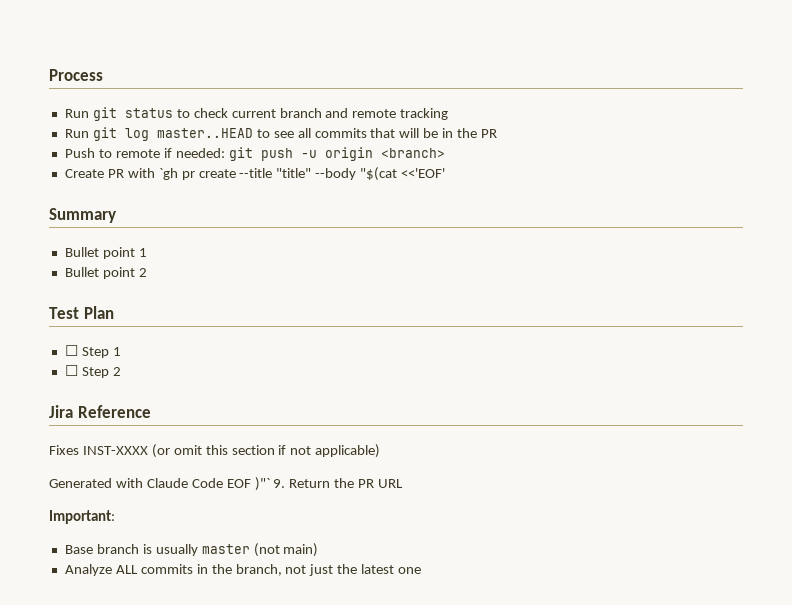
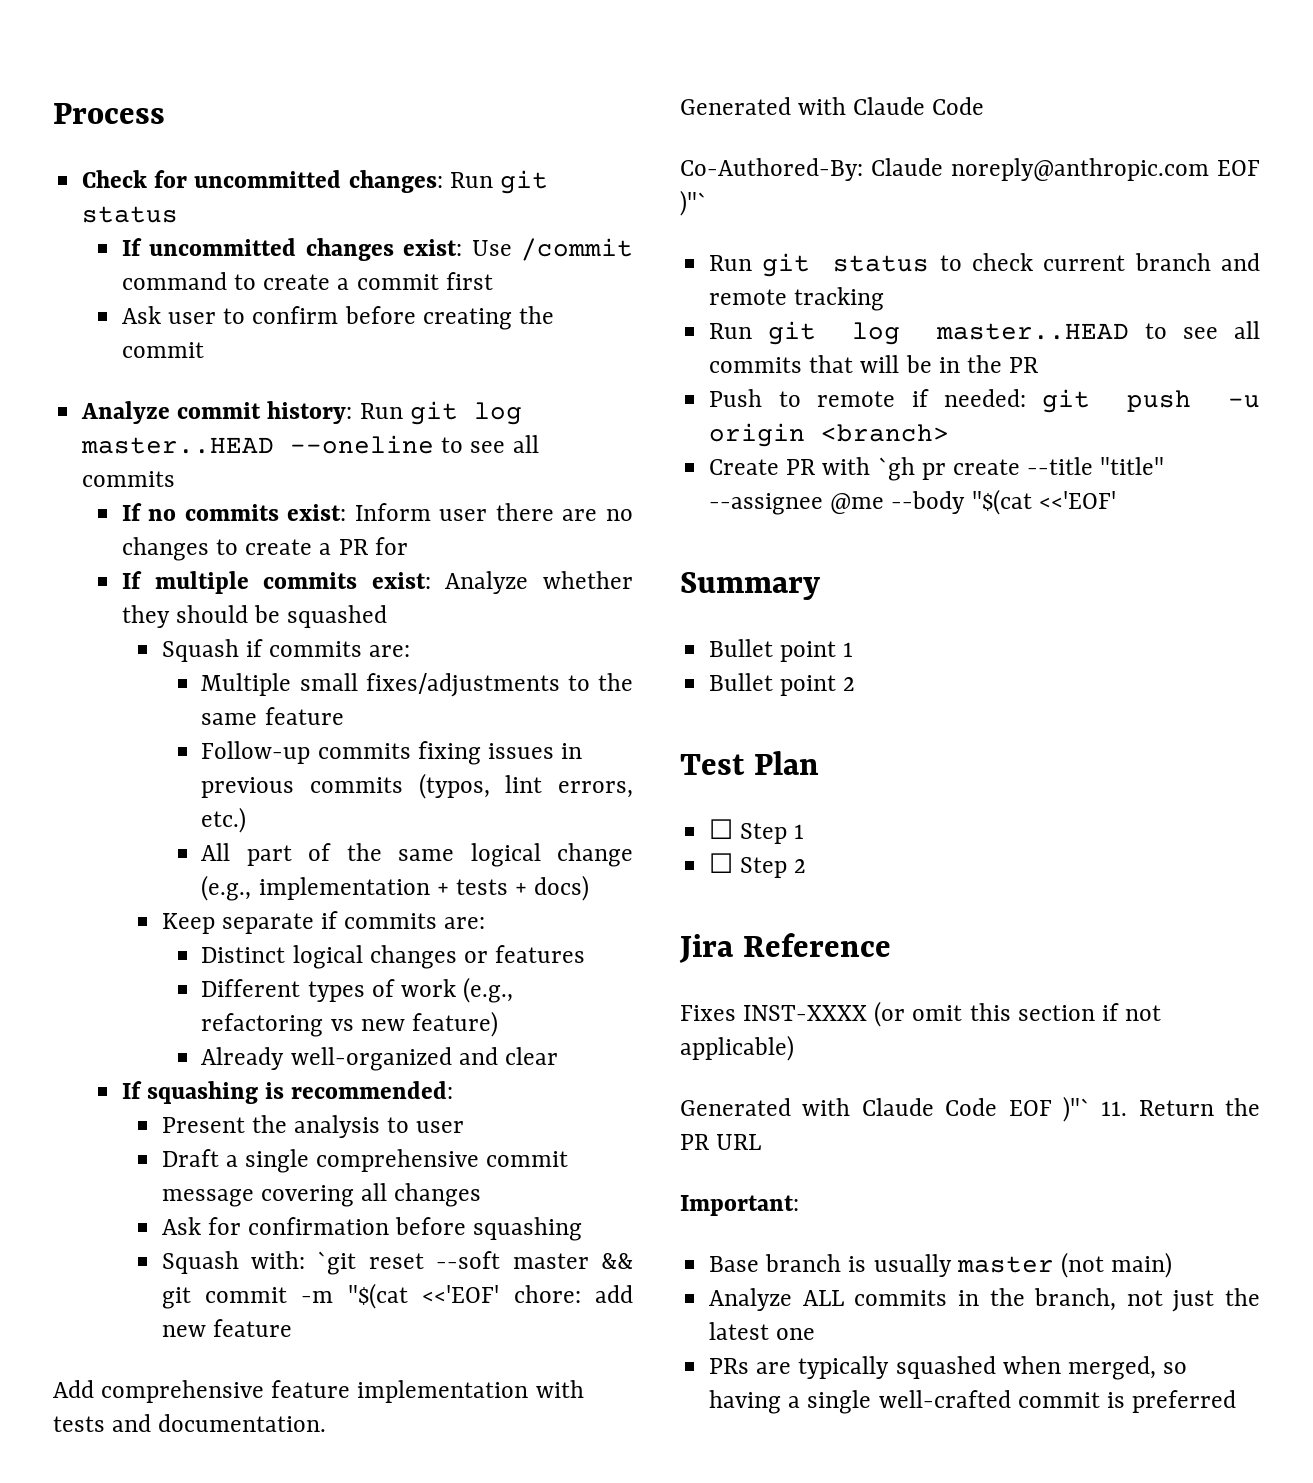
+ Check for uncommitted changes: Run git status
+ If uncommitted changes exist: Use /commit command to create a commit first
+ Ask user to confirm before creating the commit
+ Analyze commit history: Run git log master..HEAD --oneline to see all commits
+ If no commits exist: Inform user there are no changes to create a PR for
+ If multiple commits exist: Analyze whether they should be squashed
+ Squash if commits are:
+ Multiple small fixes/adjustments to the same feature
+ Follow-up commits fixing issues in previous commits (typos, lint errors, etc.)
+ All part of the same logical change (e.g., implementation + tests + docs)
+ Keep separate if commits are:
+ Distinct logical changes or features
+ Different types of work (e.g., refactoring vs new feature)
+ Already well-organized and clear
+ If squashing is recommended:
+ Present the analysis to user
+ Draft a single comprehensive commit message covering all changes
+ Ask for confirmation before squashing
+ Squash with: `git reset --soft master && git commit -m "$(cat <<'EOF' chore: add new feature
+ Add comprehensive feature implementation with tests and documentation.
+ Generated with Claude Code
+ Co-Authored-By: Claude noreply@anthropic.com EOF )"`
- Create PR with `gh pr create --title "title" --body "$(cat <<'EOF'
+ Create PR with `gh pr create --title "title" --assignee @me --body "$(cat <<'EOF'
- Generated with Claude Code EOF )"` 9. Return the PR URL
+ Generated with Claude Code EOF )"` 11. Return the PR URL
+ PRs are typically squashed when merged, so having a single well-crafted commit is preferred

